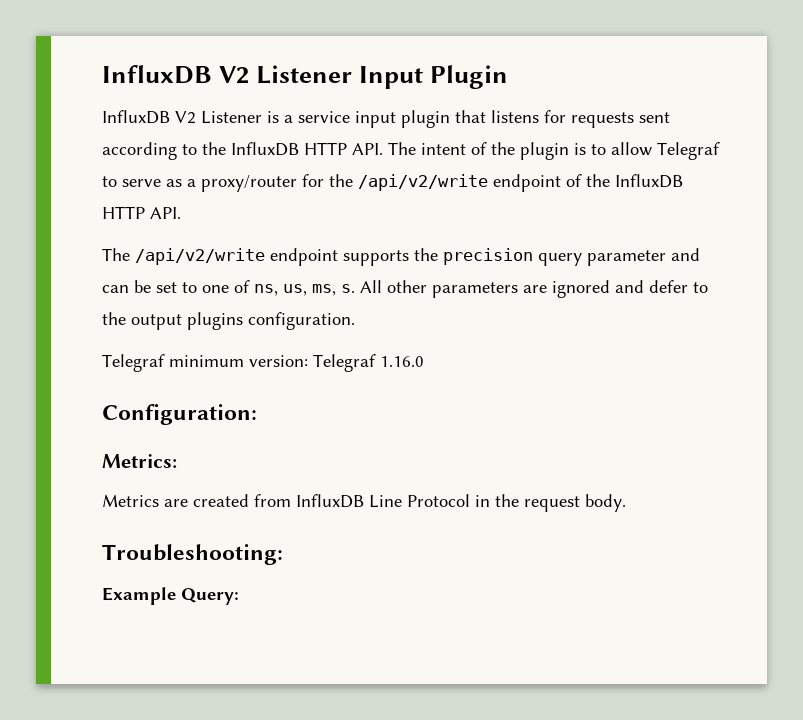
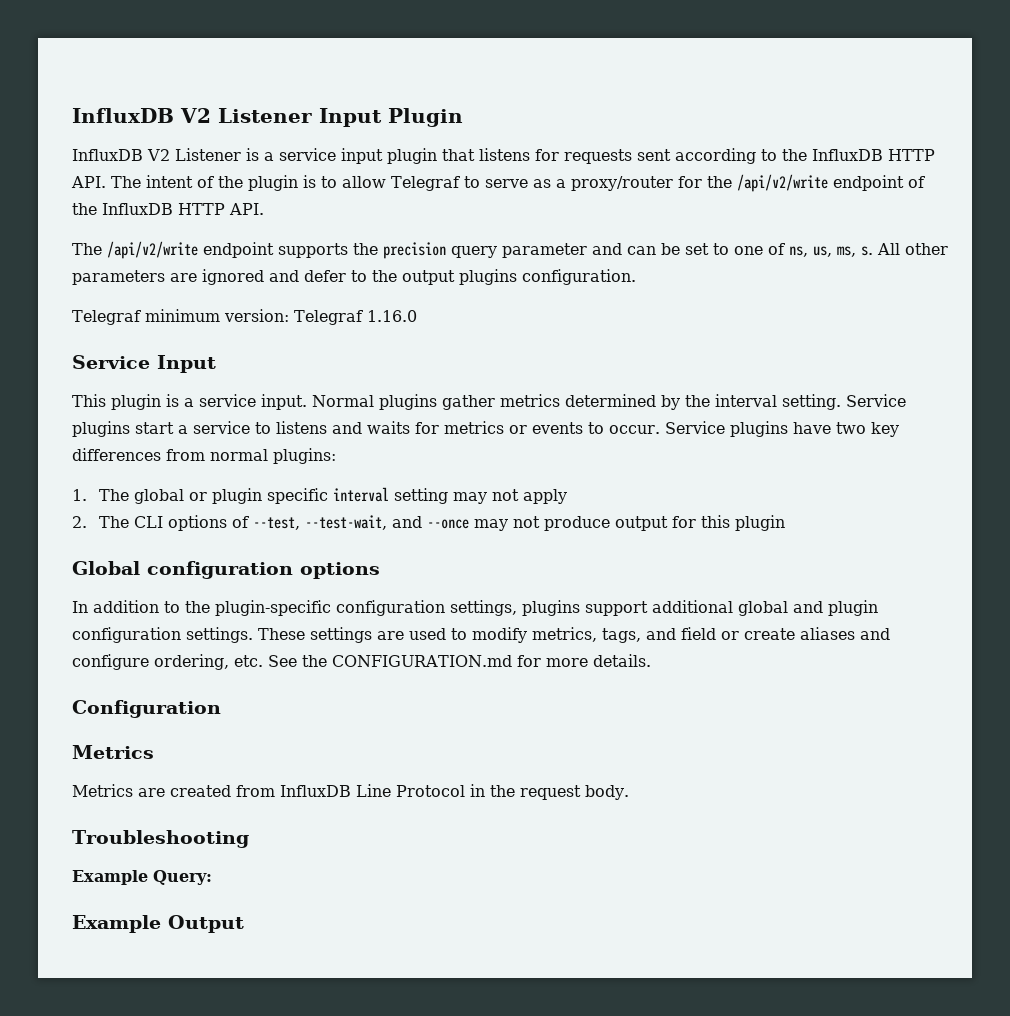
- Configuration:
- Metrics:
+ Service Input
+ This plugin is a service input. Normal plugins gather metrics determined by the interval setting. Service plugins start a service to listens and waits for metrics or events to occur. Service plugins have two key differences from normal plugins:
+ 1. The global or plugin specific interval setting may not apply
+ 2. The CLI options of --test, --test-wait, and --once may not produce output for this plugin
+ Global configuration options
+ In addition to the plugin-specific configuration settings, plugins support additional global and plugin configuration settings. These settings are used to modify metrics, tags, and field or create aliases and configure ordering, etc. See the CONFIGURATION.md for more details.
+ Configuration
+ Metrics
- Troubleshooting:
+ Troubleshooting
+ Example Output

